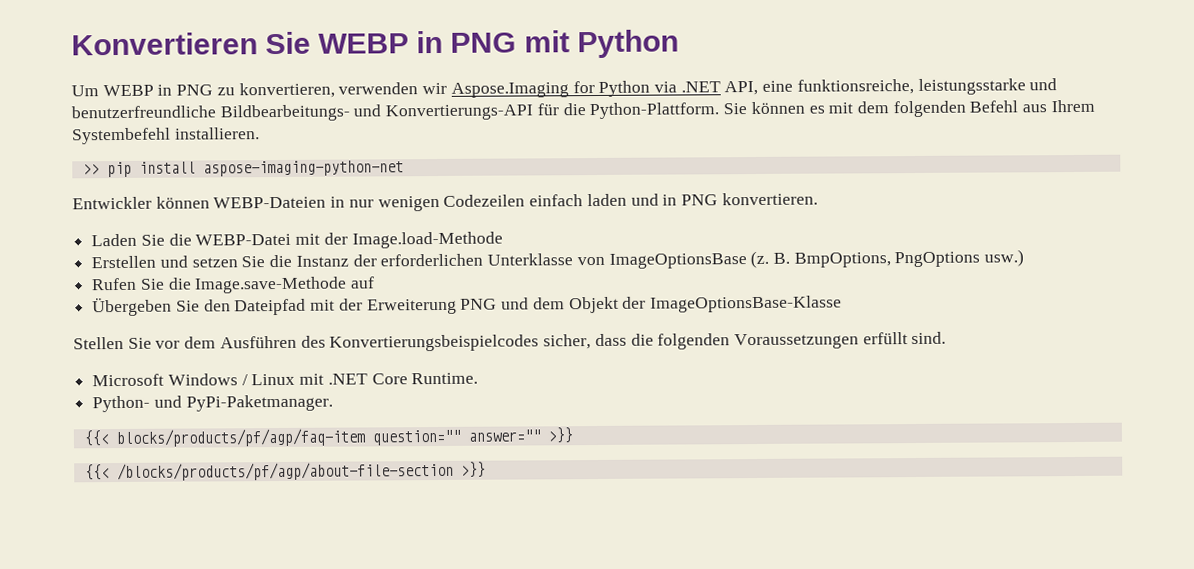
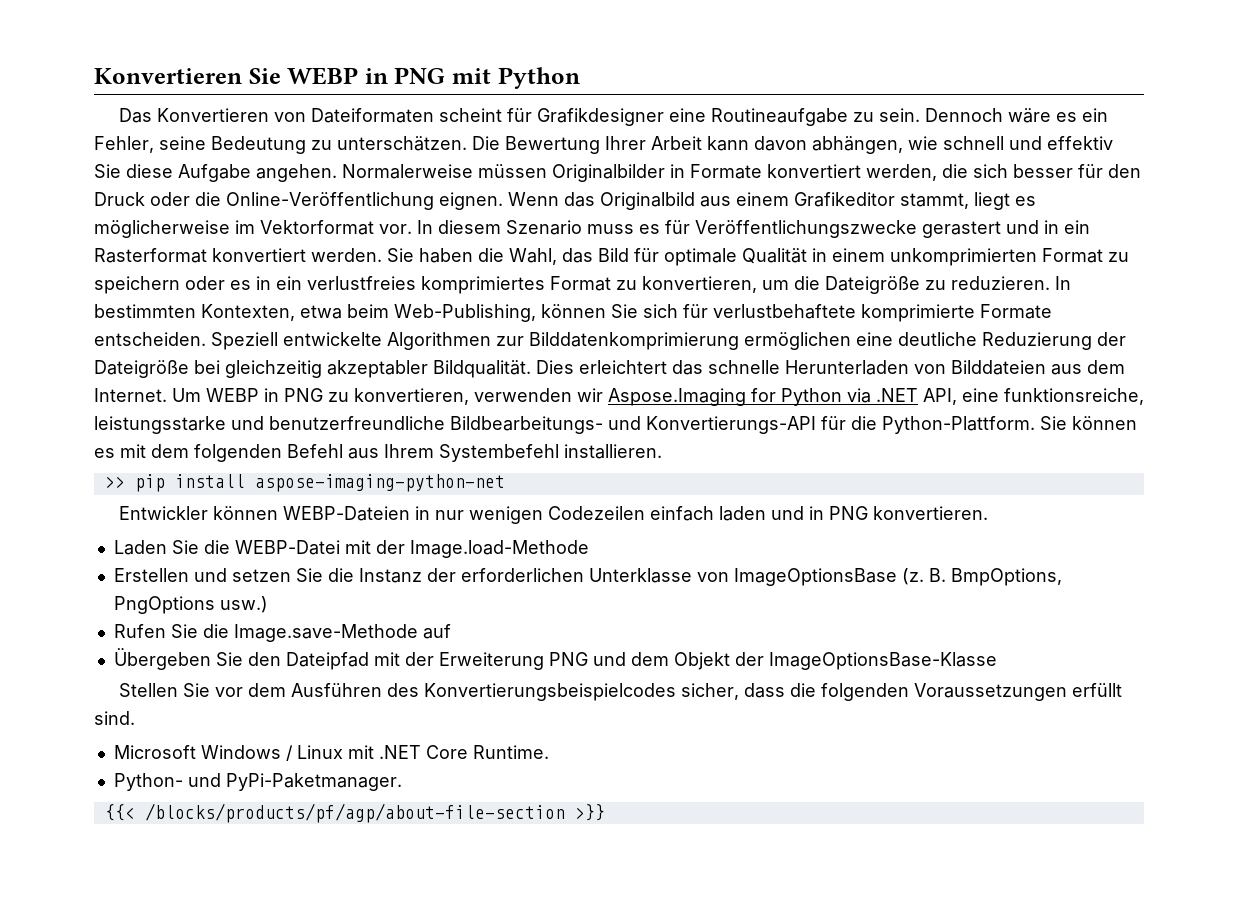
+ Das Konvertieren von Dateiformaten scheint für Grafikdesigner eine Routineaufgabe zu sein. Dennoch wäre es ein Fehler, seine Bedeutung zu unterschätzen. Die Bewertung Ihrer Arbeit kann davon abhängen, wie schnell und effektiv Sie diese Aufgabe angehen. Normalerweise müssen Originalbilder in Formate konvertiert werden, die sich besser für den Druck oder die Online-Veröffentlichung eignen. Wenn das Originalbild aus einem Grafikeditor stammt, liegt es möglicherweise im Vektorformat vor. In diesem Szenario muss es für Veröffentlichungszwecke gerastert und in ein Rasterformat konvertiert werden. Sie haben die Wahl, das Bild für optimale Qualität in einem unkomprimierten Format zu speichern oder es in ein verlustfreies komprimiertes Format zu konvertieren, um die Dateigröße zu reduzieren. In bestimmten Kontexten, etwa beim Web-Publishing, können Sie sich für verlustbehaftete komprimierte Formate entscheiden. Speziell entwickelte Algorithmen zur Bilddatenkomprimierung ermöglichen eine deutliche Reduzierung der Dateigröße bei gleichzeitig akzeptabler Bildqualität. Dies erleichtert das schnelle Herunterladen von Bilddateien aus dem Internet.
- {{< blocks/products/pf/agp/faq-item question="" answer="" >}}

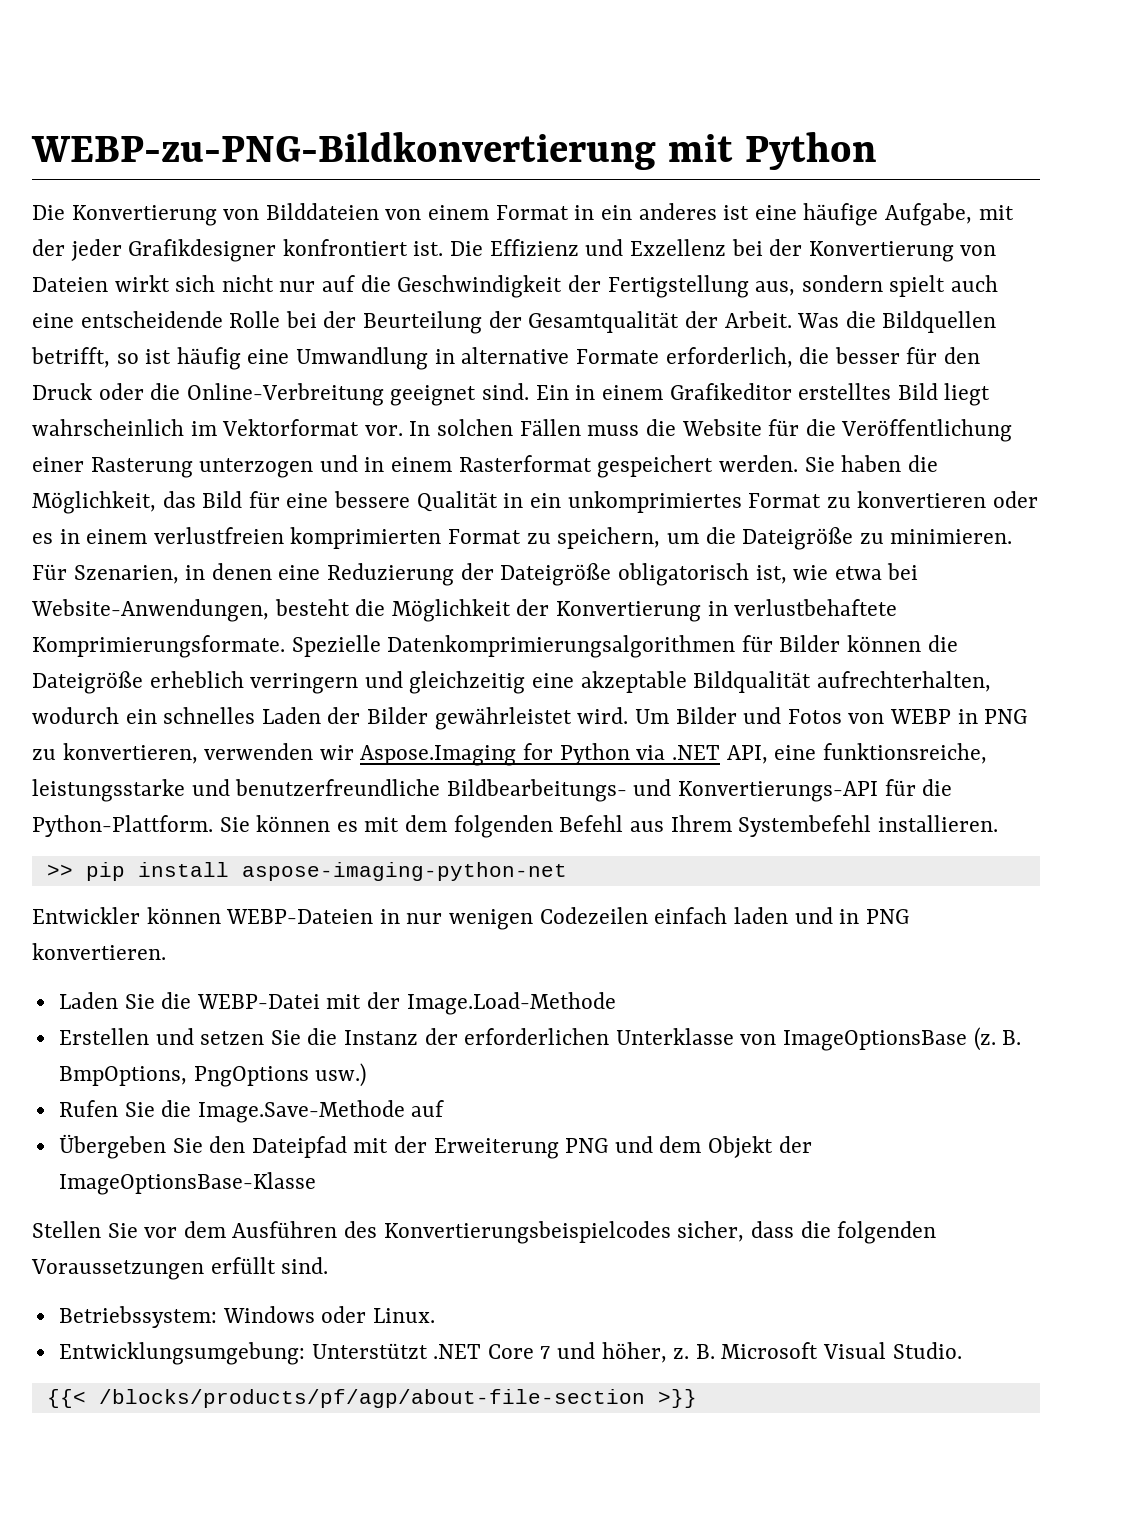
- Konvertieren Sie WEBP in PNG mit Python
- Das Konvertieren von Dateiformaten scheint für Grafikdesigner eine Routineaufgabe zu sein. Dennoch wäre es ein Fehler, seine Bedeutung zu unterschätzen. Die Bewertung Ihrer Arbeit kann davon abhängen, wie schnell und effektiv Sie diese Aufgabe angehen. Normalerweise müssen Originalbilder in Formate konvertiert werden, die sich besser für den Druck oder die Online-Veröffentlichung eignen. Wenn das Originalbild aus einem Grafikeditor stammt, liegt es möglicherweise im Vektorformat vor. In diesem Szenario muss es für Veröffentlichungszwecke gerastert und in ein Rasterformat konvertiert werden.
+ WEBP-zu-PNG-Bildkonvertierung mit Python
+ Die Konvertierung von Bilddateien von einem Format in ein anderes ist eine häufige Aufgabe, mit der jeder Grafikdesigner konfrontiert ist. Die Effizienz und Exzellenz bei der Konvertierung von Dateien wirkt sich nicht nur auf die Geschwindigkeit der Fertigstellung aus, sondern spielt auch eine entscheidende Rolle bei der Beurteilung der Gesamtqualität der Arbeit. Was die Bildquellen betrifft, so ist häufig eine Umwandlung in alternative Formate erforderlich, die besser für den Druck oder die Online-Verbreitung geeignet sind. Ein in einem Grafikeditor erstelltes Bild liegt wahrscheinlich im Vektorformat vor. In solchen Fällen muss die Website für die Veröffentlichung einer Rasterung unterzogen und in einem Rasterformat gespeichert werden.
- Sie haben die Wahl, das Bild für optimale Qualität in einem unkomprimierten Format zu speichern oder es in ein verlustfreies komprimiertes Format zu konvertieren, um die Dateigröße zu reduzieren. In bestimmten Kontexten, etwa beim Web-Publishing, können Sie sich für verlustbehaftete komprimierte Formate entscheiden. Speziell entwickelte Algorithmen zur Bilddatenkomprimierung ermöglichen eine deutliche Reduzierung der Dateigröße bei gleichzeitig akzeptabler Bildqualität. Dies erleichtert das schnelle Herunterladen von Bilddateien aus dem Internet. Um WEBP in PNG zu konvertieren, verwenden wir Aspose.Imaging for Python via .NET API, eine funktionsreiche, leistungsstarke und benutzerfreundliche Bildbearbeitungs- und Konvertierungs-API für die Python-Plattform.
+ Sie haben die Möglichkeit, das Bild für eine bessere Qualität in ein unkomprimiertes Format zu konvertieren oder es in einem verlustfreien komprimierten Format zu speichern, um die Dateigröße zu minimieren. Für Szenarien, in denen eine Reduzierung der Dateigröße obligatorisch ist, wie etwa bei Website-Anwendungen, besteht die Möglichkeit der Konvertierung in verlustbehaftete Komprimierungsformate. Spezielle Datenkomprimierungsalgorithmen für Bilder können die Dateigröße erheblich verringern und gleichzeitig eine akzeptable Bildqualität aufrechterhalten, wodurch ein schnelles Laden der Bilder gewährleistet wird. Um Bilder und Fotos von WEBP in PNG zu konvertieren, verwenden wir Aspose.Imaging for Python via .NET API, eine funktionsreiche, leistungsstarke und benutzerfreundliche Bildbearbeitungs- und Konvertierungs-API für die Python-Plattform.
- Laden Sie die WEBP-Datei mit der Image.load-Methode
+ Laden Sie die WEBP-Datei mit der Image.Load-Methode
- Rufen Sie die Image.save-Methode auf
+ Rufen Sie die Image.Save-Methode auf
- Microsoft Windows / Linux mit .NET Core Runtime.
- Python- und PyPi-Paketmanager.
+ Betriebssystem: Windows oder Linux.
+ Entwicklungsumgebung: Unterstützt .NET Core 7 und höher, z. B. Microsoft Visual Studio.

